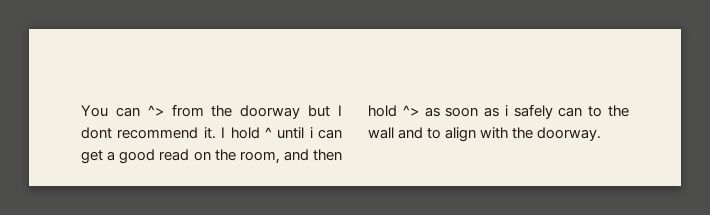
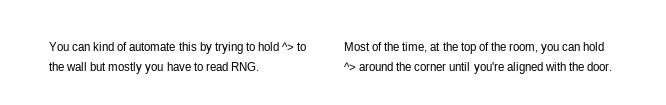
- You can ^> from the doorway but I dont recommend it. I hold ^ until i can get a good read on the room, and then hold ^> as soon as i safely can to the wall and to align with the doorway.
+ You can kind of automate this by trying to hold ^> to the wall but mostly you have to read RNG.
+ Most of the time, at the top of the room, you can hold ^> around the corner until you're aligned with the door.

